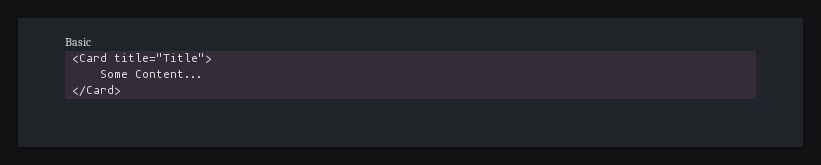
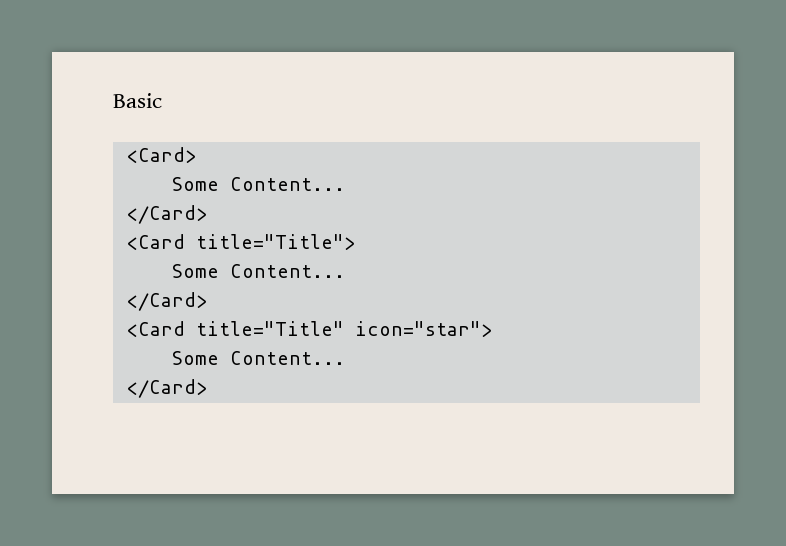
+ <Card>
+ Some Content...
+ </Card>
+ <Card title="Title" icon="star">
+ Some Content...
+ </Card>

